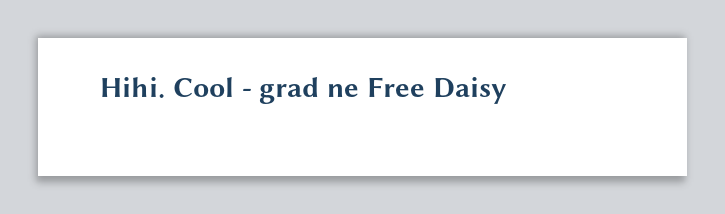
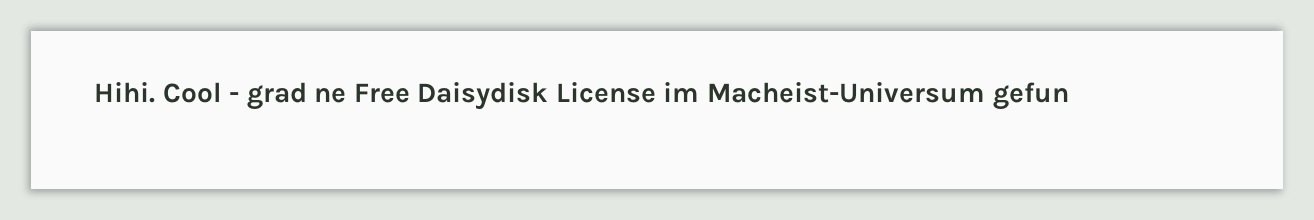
- Cool - grad ne Free Daisy
+ Cool - grad ne Free Daisydisk License im Macheist-Universum gefun

